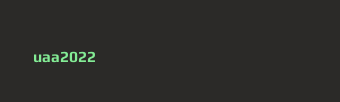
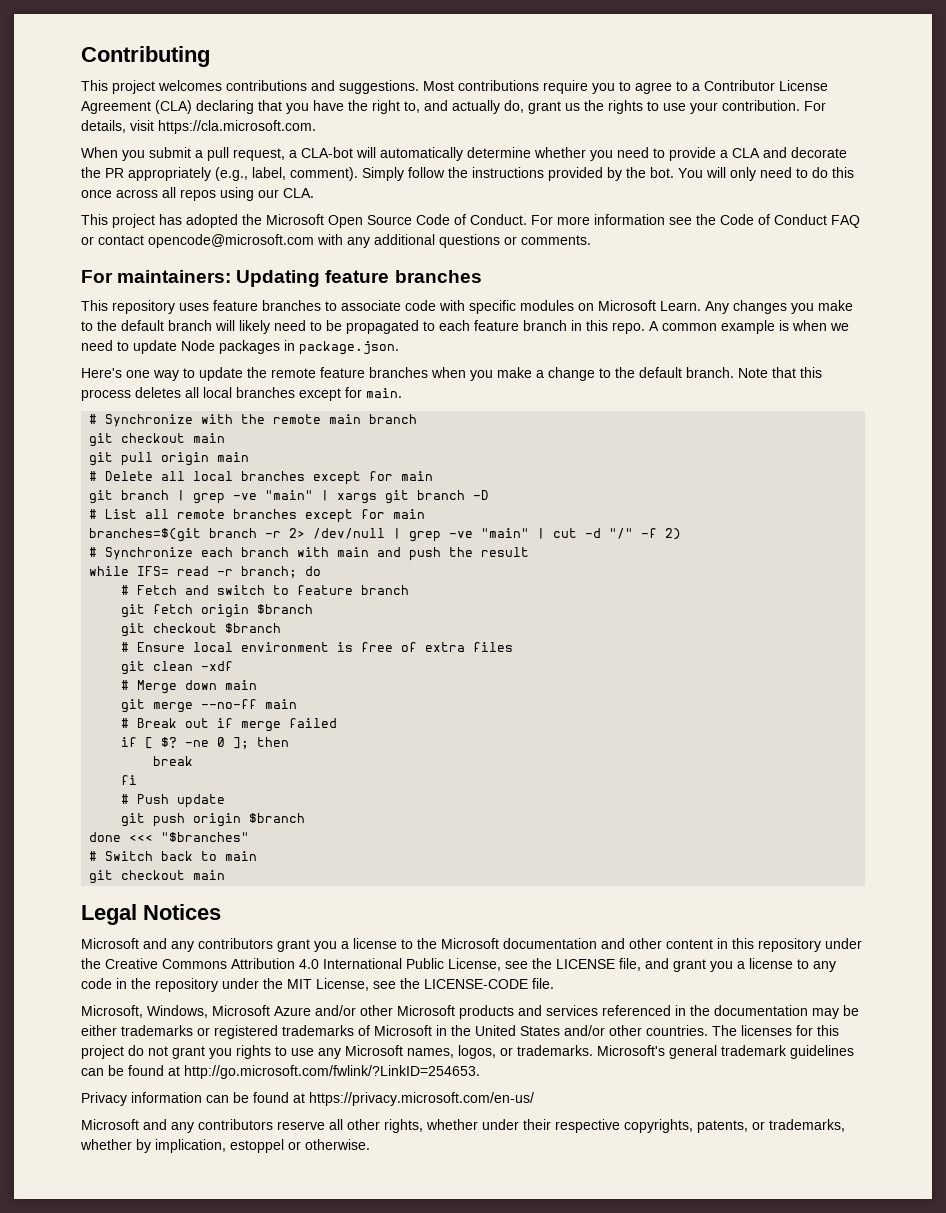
- uaa2022
+ Contributing
+ This project welcomes contributions and suggestions. Most contributions require you to agree to a Contributor License Agreement (CLA) declaring that you have the right to, and actually do, grant us the rights to use your contribution. For details, visit https://cla.microsoft.com.
+ When you submit a pull request, a CLA-bot will automatically determine whether you need to provide a CLA and decorate the PR appropriately (e.g., label, comment). Simply follow the instructions provided by the bot. You will only need to do this once across all repos using our CLA.
+ This project has adopted the Microsoft Open Source Code of Conduct. For more information see the Code of Conduct FAQ or contact opencode@microsoft.com with any additional questions or comments.
+ For maintainers: Updating feature branches
+ This repository uses feature branches to associate code with specific modules on Microsoft Learn. Any changes you make to the default branch will likely need to be propagated to each feature branch in this repo. A common example is when we need to update Node packages in package.json.
+ Here's one way to update the remote feature branches when you make a change to the default branch. Note that this process deletes all local branches except for main.
+ # Synchronize with the remote main branch
+ git checkout main
+ git pull origin main
+ # Delete all local branches except for main
+ git branch | grep -ve "main" | xargs git branch -D
+ # List all remote branches except for main
+ branches=$(git branch -r 2> /dev/null | grep -ve "main" | cut -d "/" -f 2)
+ # Synchronize each branch with main and push the result
+ while IFS= read -r branch; do
+ # Fetch and switch to feature branch
+ git fetch origin $branch
+ git checkout $branch
+ # Ensure local environment is free of extra files
+ git clean -xdf
+ # Merge down main
+ git merge --no-ff main
+ # Break out if merge failed
+ if [ $? -ne 0 ]; then
+ break
+ fi
+ # Push update
+ git push origin $branch
+ done <<< "$branches"
+ # Switch back to main
+ git checkout main
+ Legal Notices
+ Microsoft and any contributors grant you a license to the Microsoft documentation and other content in this repository under the Creative Commons Attribution 4.0 International Public License, see the LICENSE file, and grant you a license to any code in the repository under the MIT License, see the LICENSE-CODE file.
+ Microsoft, Windows, Microsoft Azure and/or other Microsoft products and services referenced in the documentation may be either trademarks or registered trademarks of Microsoft in the United States and/or other countries. The licenses for this project do not grant you rights to use any Microsoft names, logos, or trademarks. Microsoft's general trademark guidelines can be found at http://go.microsoft.com/fwlink/?LinkID=254653.
+ Privacy information can be found at https://privacy.microsoft.com/en-us/
+ Microsoft and any contributors reserve all other rights, whether under their respective copyrights, patents, or trademarks, whether by implication, estoppel or otherwise.

